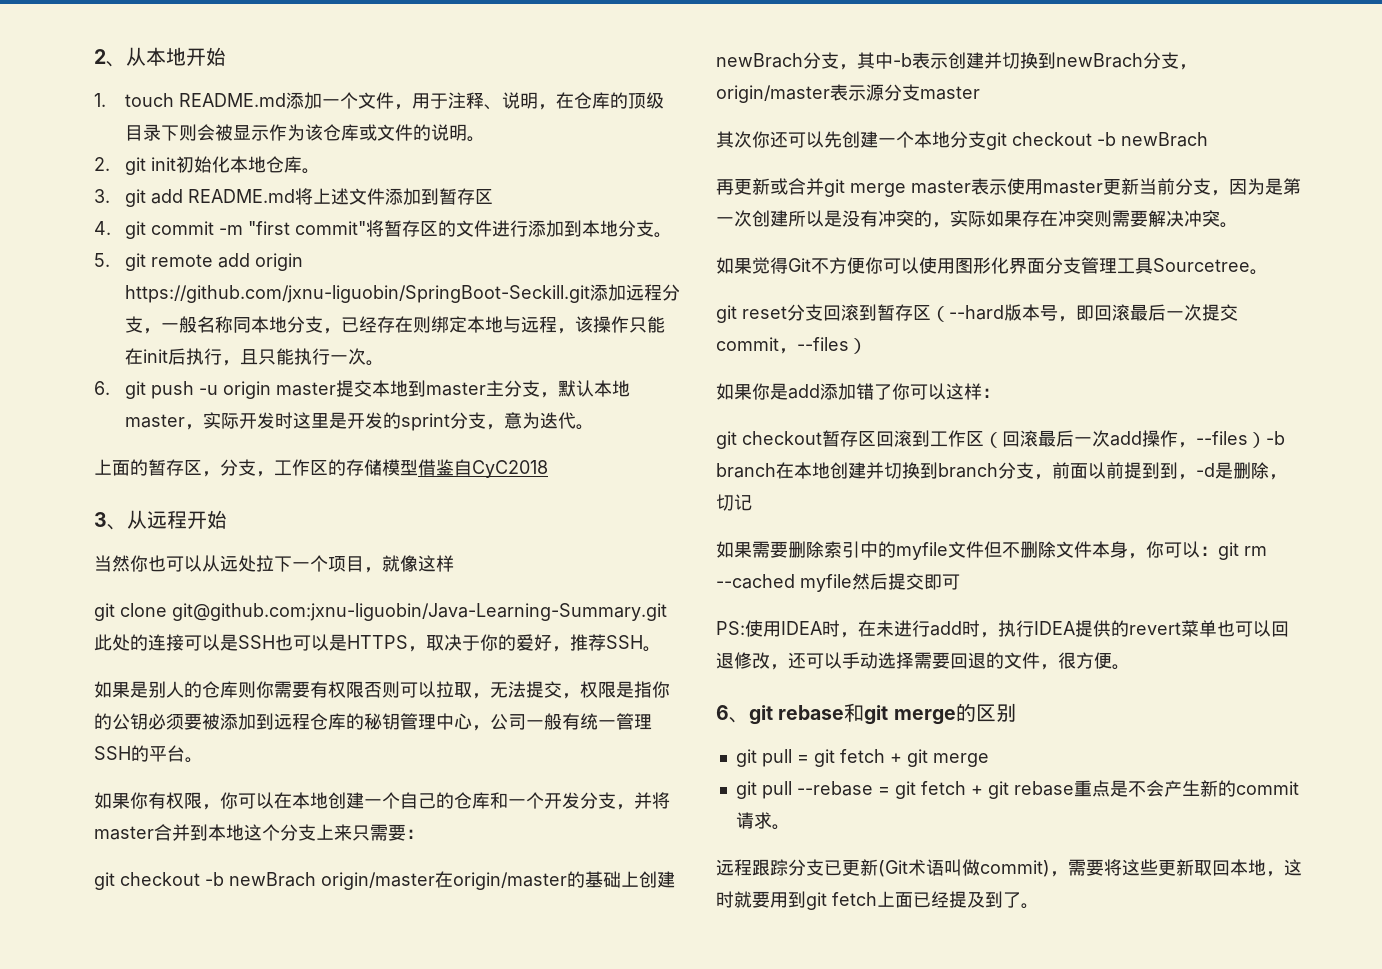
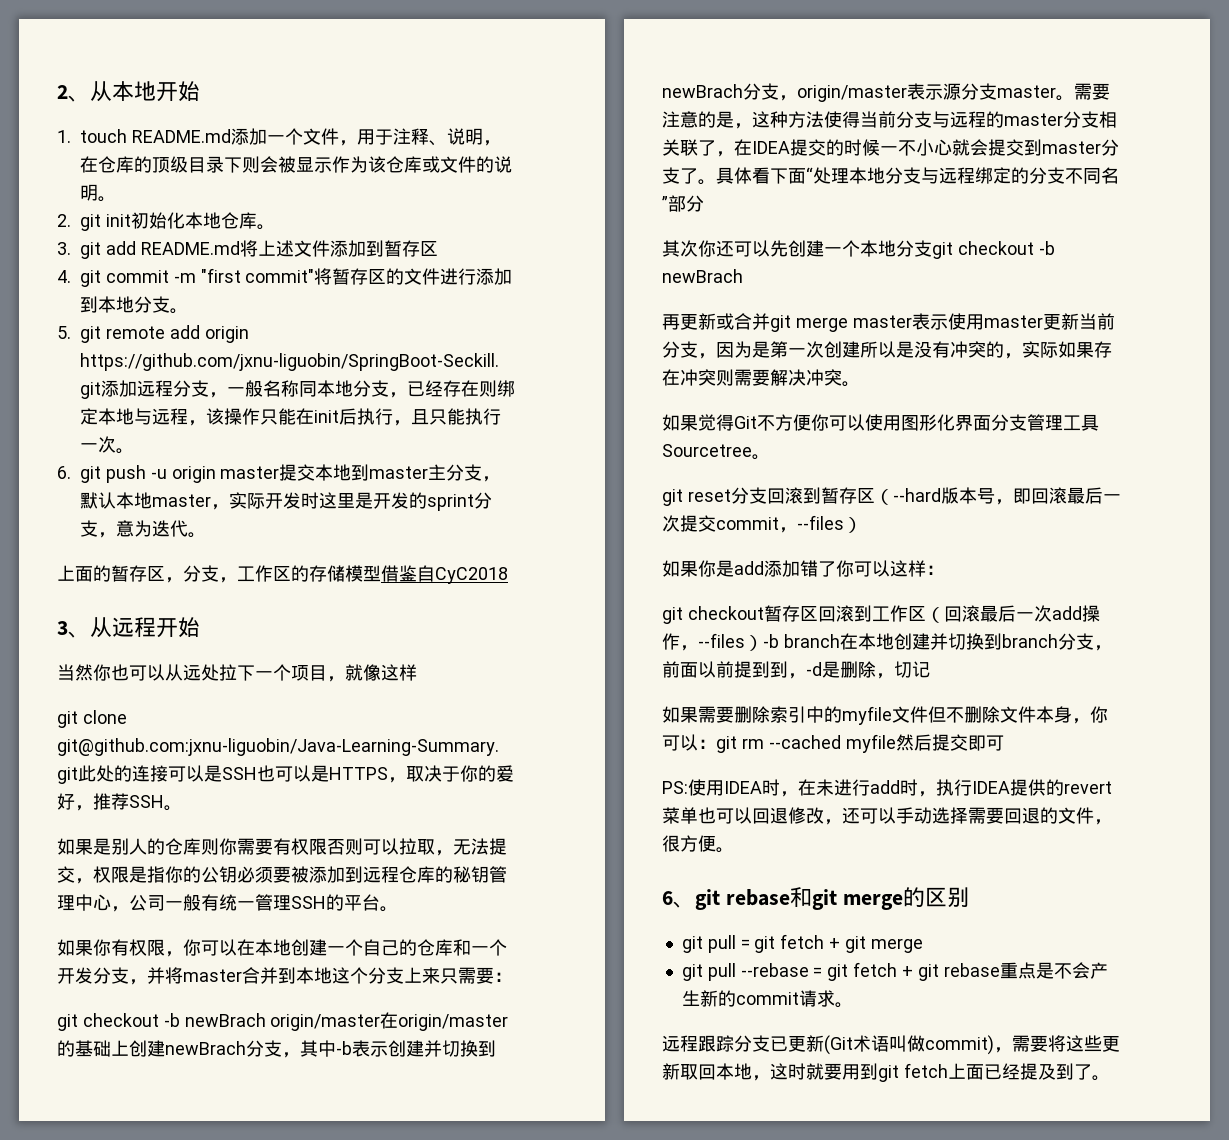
- git checkout -b newBrach origin/master在origin/master的基础上创建newBrach分支，其中-b表示创建并切换到newBrach分支，origin/master表示源分支master
+ git checkout -b newBrach origin/master在origin/master的基础上创建newBrach分支，其中-b表示创建并切换到newBrach分支，origin/master表示源分支master。需要注意的是，这种方法使得当前分支与远程的master分支相关联了，在IDEA提交的时候一不小心就会提交到master分支了。具体看下面“处理本地分支与远程绑定的分支不同名”部分

